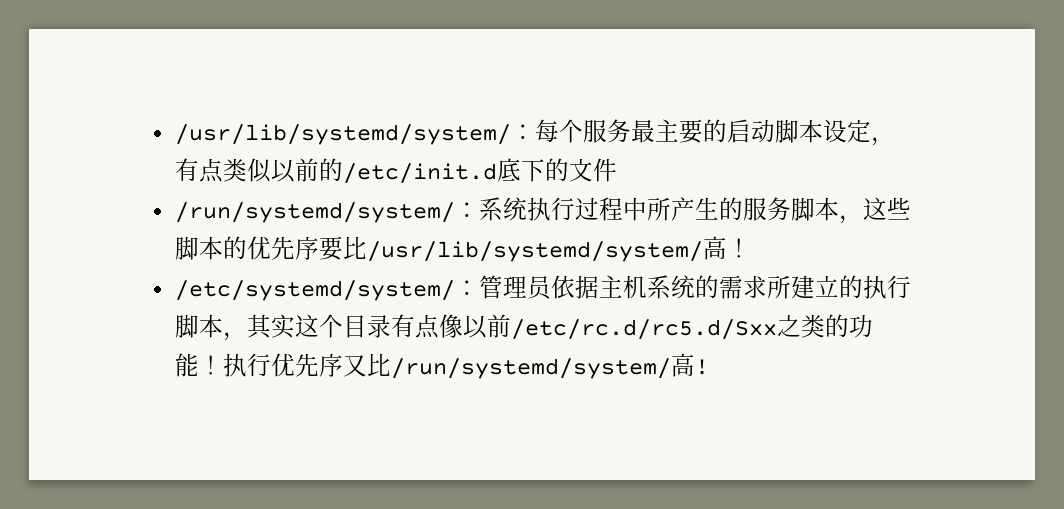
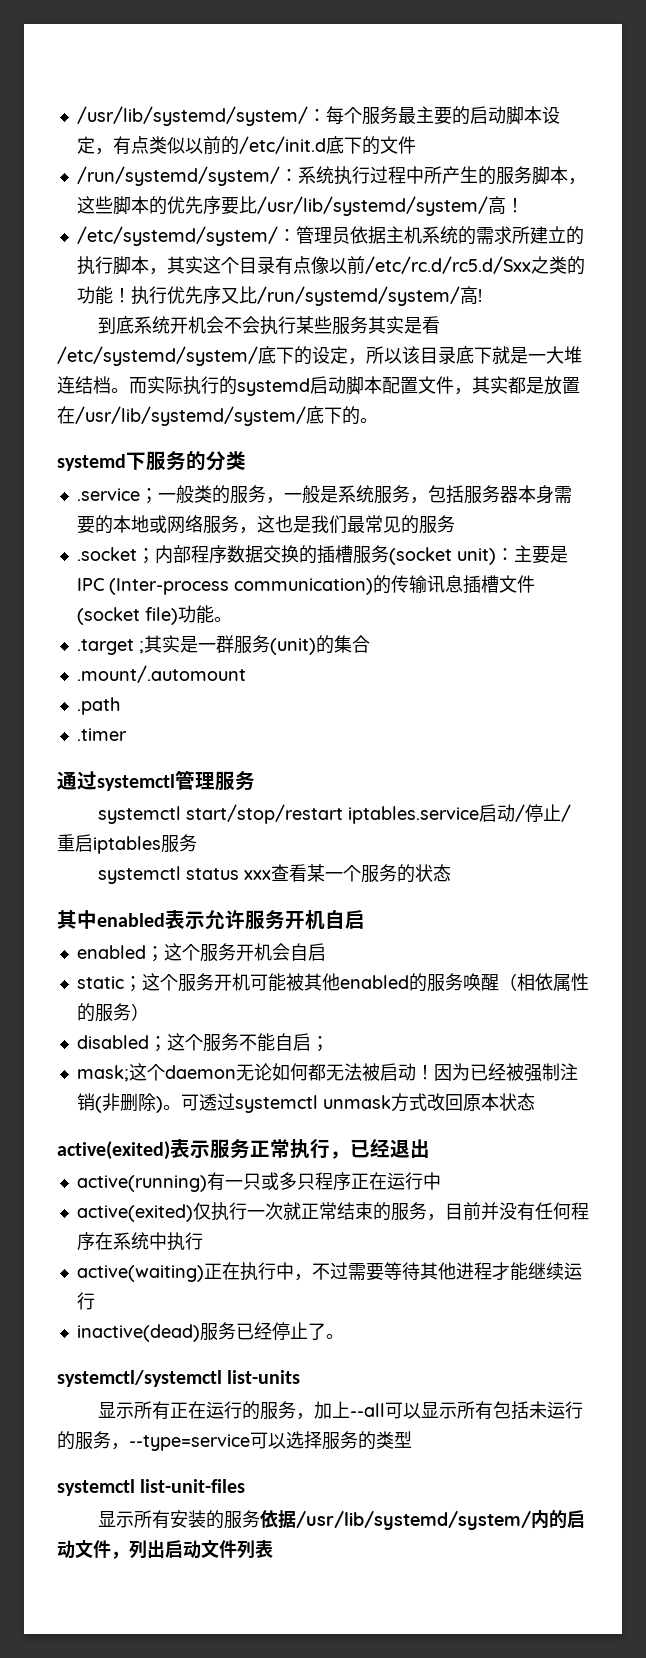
+ 到底系统开机会不会执行某些服务其实是看/etc/systemd/system/底下的设定，所以该目录底下就是一大堆连结档。而实际执行的systemd启动脚本配置文件，其实都是放置在/usr/lib/systemd/system/底下的。
+ systemd下服务的分类
+ .service；一般类的服务，一般是系统服务，包括服务器本身需要的本地或网络服务，这也是我们最常见的服务
+ .socket；内部程序数据交换的插槽服务(socket unit)：主要是IPC (Inter-process communication)的传输讯息插槽文件(socket file)功能。
+ .target ;其实是一群服务(unit)的集合
+ .mount/.automount
+ .path
+ .timer
+ 通过systemctl管理服务
+ systemctl start/stop/restart iptables.service启动/停止/重启iptables服务
+ systemctl status xxx查看某一个服务的状态
+ 其中enabled表示允许服务开机自启
+ enabled；这个服务开机会自启
+ static；这个服务开机可能被其他enabled的服务唤醒（相依属性的服务）
+ disabled；这个服务不能自启；
+ mask;这个daemon无论如何都无法被启动！因为已经被强制注销(非删除)。可透过systemctl unmask方式改回原本状态
+ active(exited)表示服务正常执行，已经退出
+ active(running)有一只或多只程序正在运行中
+ active(exited)仅执行一次就正常结束的服务，目前并没有任何程序在系统中执行
+ active(waiting)正在执行中，不过需要等待其他进程才能继续运行
+ inactive(dead)服务已经停止了。
+ systemctl/systemctl list-units
+ 显示所有正在运行的服务，加上--all可以显示所有包括未运行的服务，--type=service可以选择服务的类型
+ systemctl list-unit-files
+ 显示所有安装的服务依据/usr/lib/systemd/system/内的启动文件，列出启动文件列表

